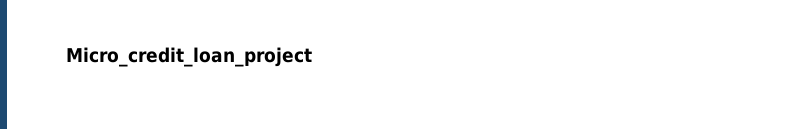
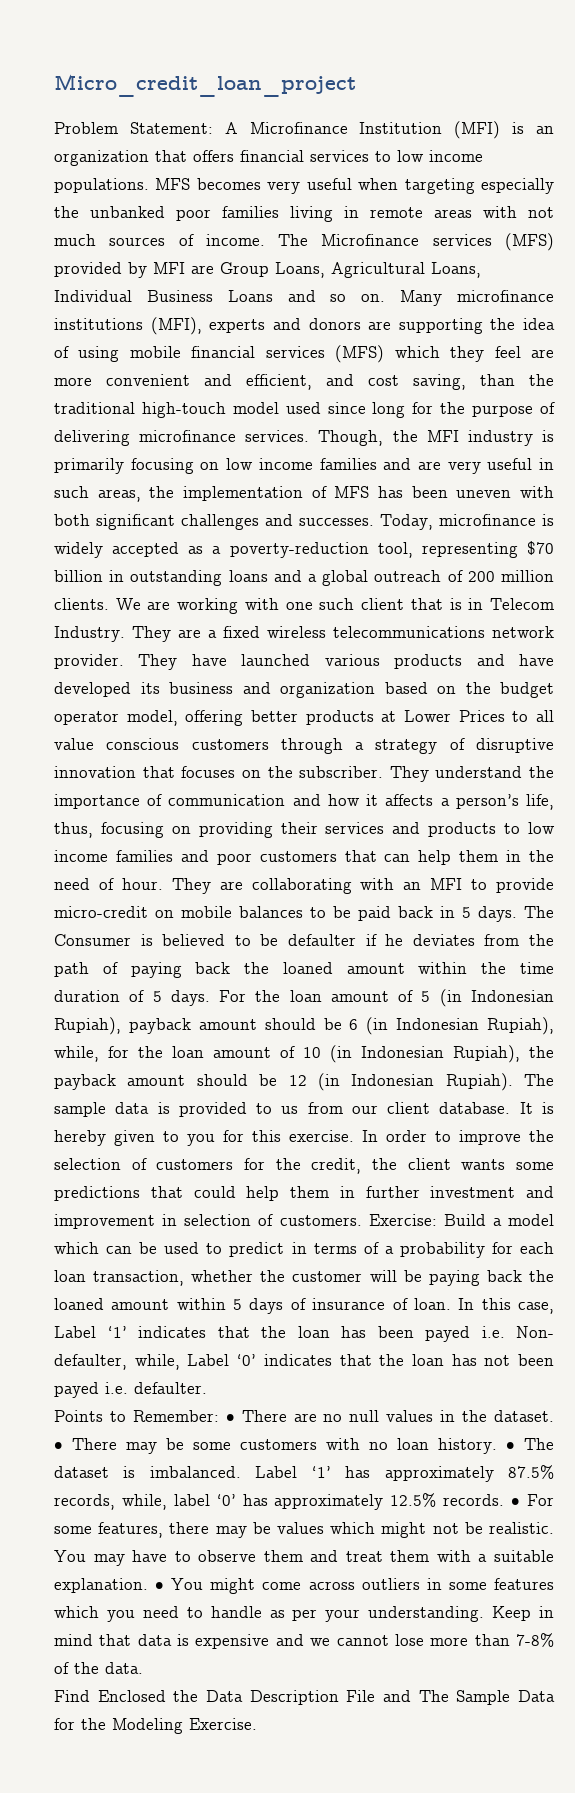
+ Problem Statement: A Microfinance Institution (MFI) is an organization that offers financial services to low income populations. MFS becomes very useful when targeting especially the unbanked poor families living in remote areas with not much sources of income. The Microfinance services (MFS) provided by MFI are Group Loans, Agricultural Loans, Individual Business Loans and so on. Many microfinance institutions (MFI), experts and donors are supporting the idea of using mobile financial services (MFS) which they feel are more convenient and efficient, and cost saving, than the traditional high-touch model used since long for the purpose of delivering microfinance services. Though, the MFI industry is primarily focusing on low income families and are very useful in such areas, the implementation of MFS has been uneven with both significant challenges and successes. Today, microfinance is widely accepted as a poverty-reduction tool, representing $70 billion in outstanding loans and a global outreach of 200 million clients. We are working with one such client that is in Telecom Industry. They are a fixed wireless telecommunications network provider. They have launched various products and have developed its business and organization based on the budget operator model, offering better products at Lower Prices to all value conscious customers through a strategy of disruptive innovation that focuses on the subscriber. They understand the importance of communication and how it affects a person’s life, thus, focusing on providing their services and products to low income families and poor customers that can help them in the need of hour. They are collaborating with an MFI to provide micro-credit on mobile balances to be paid back in 5 days. The Consumer is believed to be defaulter if he deviates from the path of paying back the loaned amount within the time duration of 5 days. For the loan amount of 5 (in Indonesian Rupiah), payback amount should be 6 (in Indonesian Rupiah), while, for the loan amount of 10 (in Indonesian Rupiah), the payback amount should be 12 (in Indonesian Rupiah). The sample data is provided to us from our client database. It is hereby given to you for this exercise. In order to improve the selection of customers for the credit, the client wants some predictions that could help them in further investment and improvement in selection of customers. Exercise: Build a model which can be used to predict in terms of a probability for each loan transaction, whether the customer will be paying back the loaned amount within 5 days of insurance of loan. In this case, Label ‘1’ indicates that the loan has been payed i.e. Non- defaulter, while, Label ‘0’ indicates that the loan has not been payed i.e. defaulter.
+ Points to Remember: • There are no null values in the dataset. • There may be some customers with no loan history. • The dataset is imbalanced. Label ‘1’ has approximately 87.5% records, while, label ‘0’ has approximately 12.5% records. • For some features, there may be values which might not be realistic. You may have to observe them and treat them with a suitable explanation. • You might come across outliers in some features which you need to handle as per your understanding. Keep in mind that data is expensive and we cannot lose more than 7-8% of the data.
+ Find Enclosed the Data Description File and The Sample Data for the Modeling Exercise.

